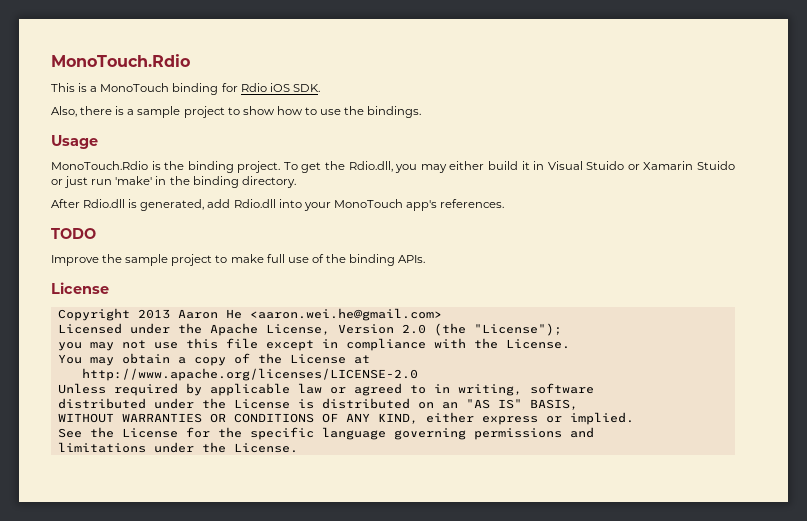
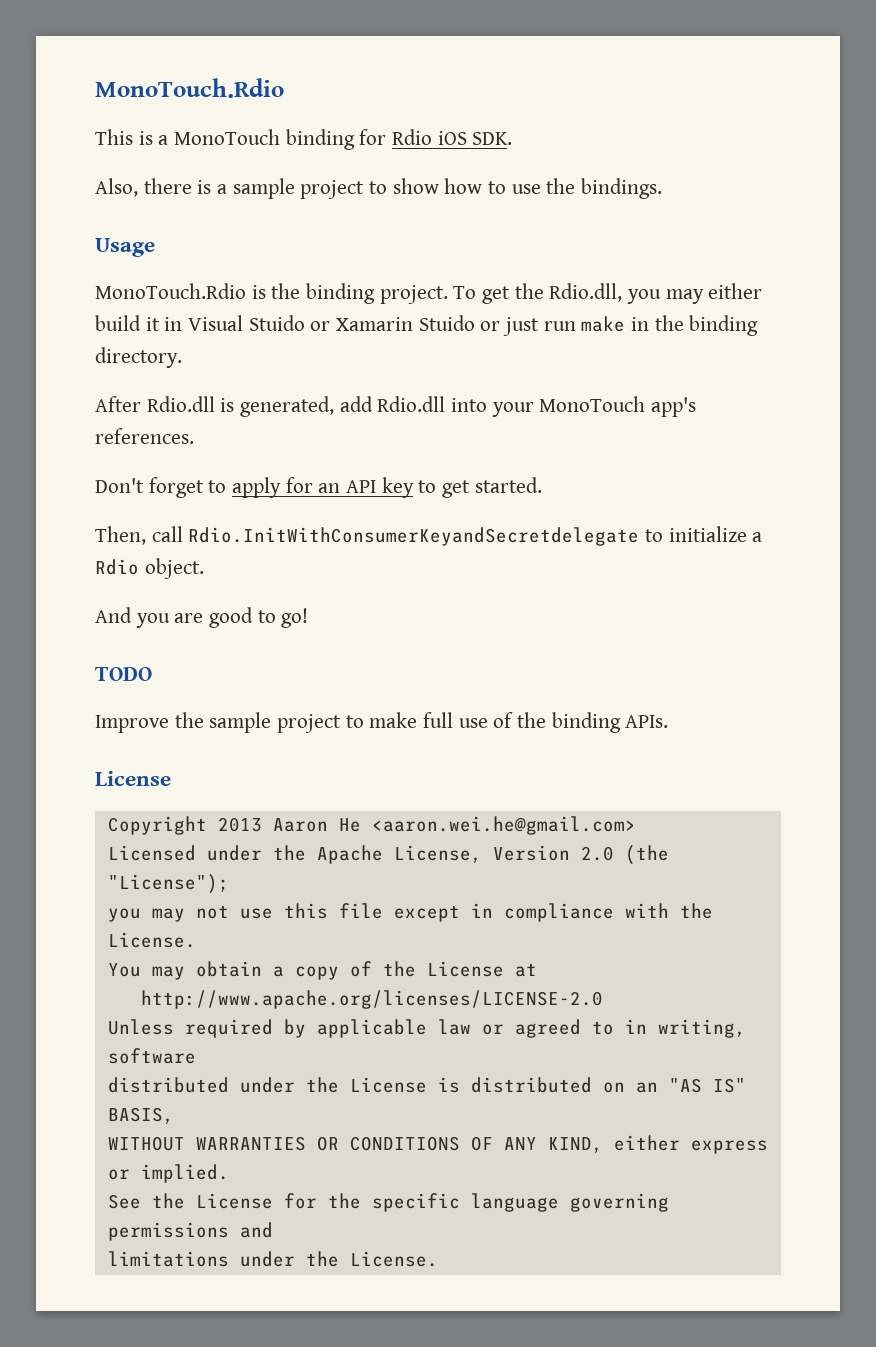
- To get the Rdio.dll, you may either build it in Visual Stuido or Xamarin Stuido or just run 'make' in the binding directory.
+ To get the Rdio.dll, you may either build it in Visual Stuido or Xamarin Stuido or just run make in the binding directory.
+ Don't forget to apply for an API key to get started.
+ Then, call Rdio.InitWithConsumerKeyandSecretdelegate to initialize a Rdio object.
+ And you are good to go!

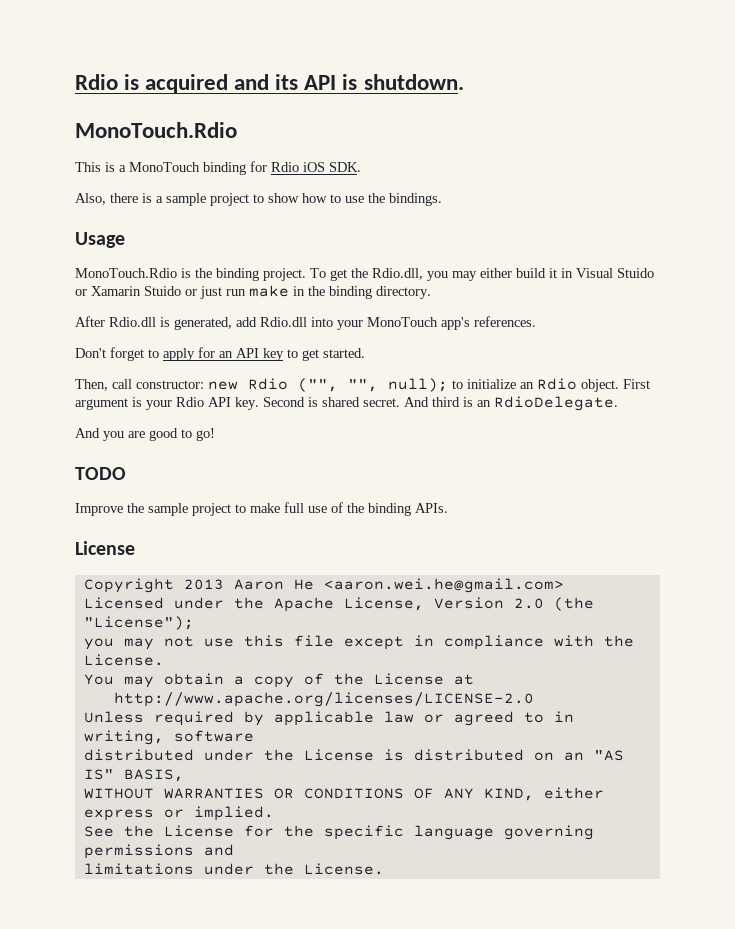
+ Rdio is acquired and its API is shutdown.
- Then, call Rdio.InitWithConsumerKeyandSecretdelegate to initialize a Rdio object.
+ Then, call constructor: new Rdio ("", "", null); to initialize an Rdio object. First argument is your Rdio API key. Second is shared secret. And third is an RdioDelegate.

